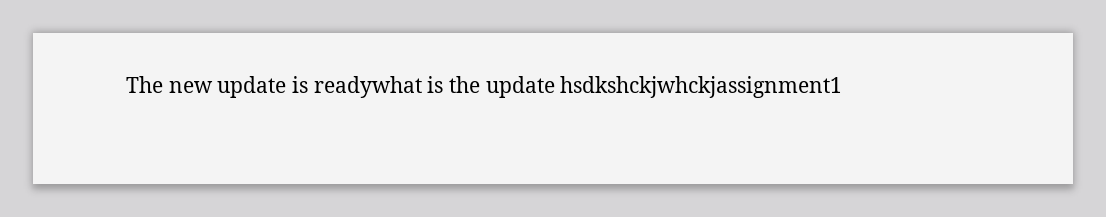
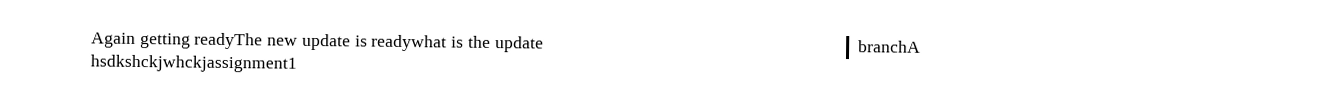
- The new update is readywhat is the update hsdkshckjwhckjassignment1
+ Again getting readyThe new update is readywhat is the update hsdkshckjwhckjassignment1
+ branchA

